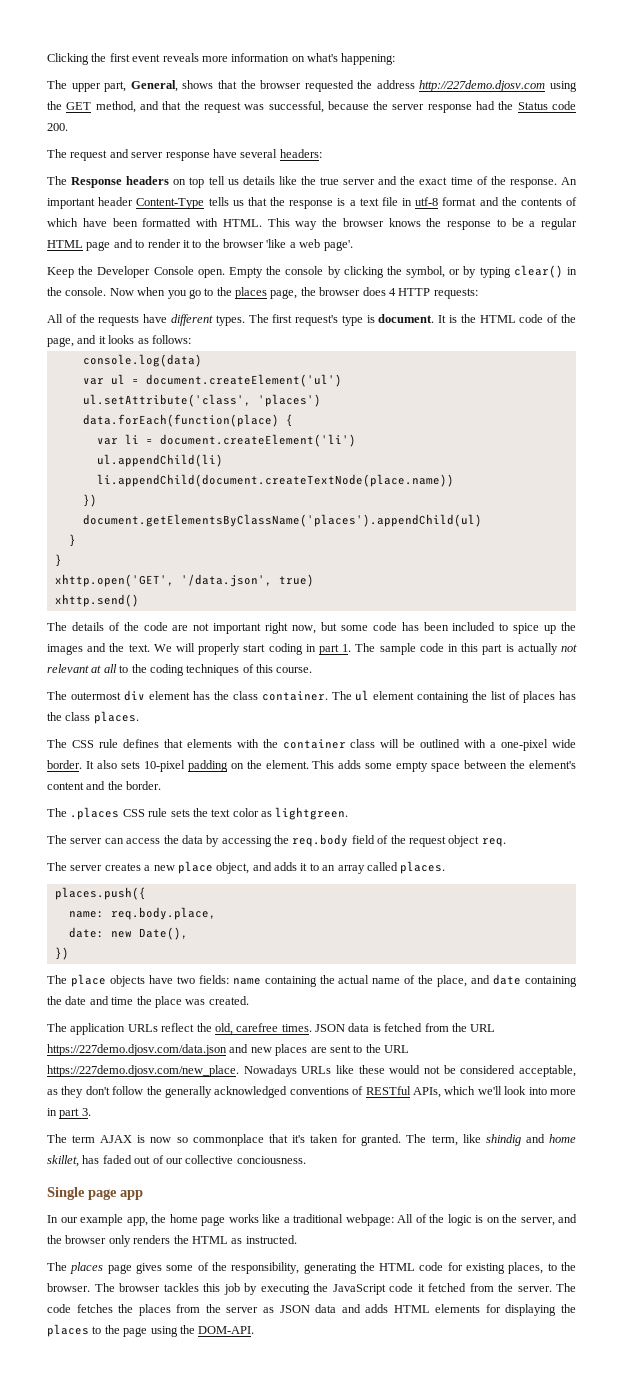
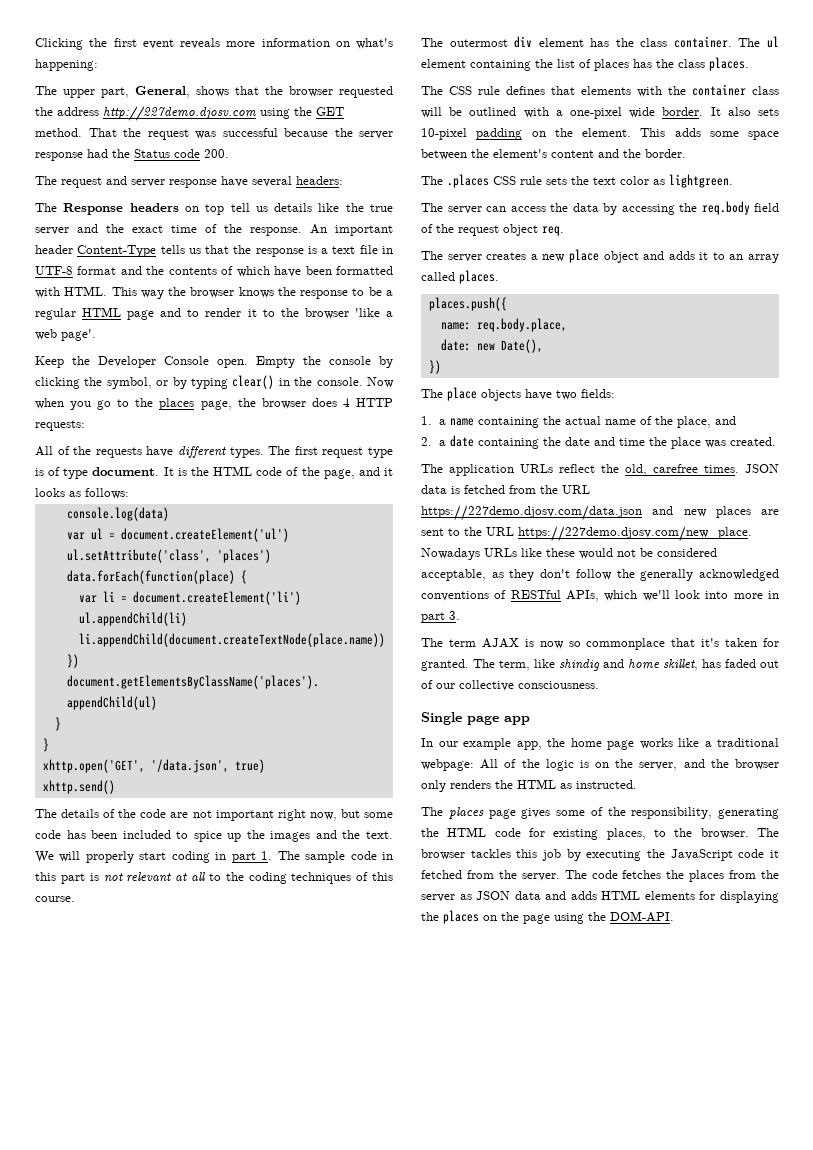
- The upper part, General, shows that the browser requested the address http://227demo.djosv.com using the GET method, and that the request was successful, because the server response had the Status code 200.
+ The upper part, General, shows that the browser requested the address http://227demo.djosv.com using the GET method. That the request was successful because the server response had the Status code 200.
- An important header Content-Type tells us that the response is a text file in utf-8 format and the contents of which have been formatted with HTML.
+ An important header Content-Type tells us that the response is a text file in UTF-8 format and the contents of which have been formatted with HTML.
- The first request's type is document.
+ The first request type is of type document.
- We will properly start coding in part 1. The sample code in this part is actually not relevant at all to the coding techniques of this course.
+ We will properly start coding in part 1. The sample code in this part is not relevant at all to the coding techniques of this course.
- This adds some empty space between the element's content and the border.
+ This adds some space between the element's content and the border.
- The server creates a new place object, and adds it to an array called places.
+ The server creates a new place object and adds it to an array called places.
- The place objects have two fields: name containing the actual name of the place, and date containing the date and time the place was created.
+ The place objects have two fields:
+ 1. a name containing the actual name of the place, and
+ 2. a date containing the date and time the place was created.
- The term, like shindig and home skillet, has faded out of our collective conciousness.
+ The term, like shindig and home skillet, has faded out of our collective consciousness.
- The code fetches the places from the server as JSON data and adds HTML elements for displaying the places to the page using the DOM-API.
+ The code fetches the places from the server as JSON data and adds HTML elements for displaying the places on the page using the DOM-API.

